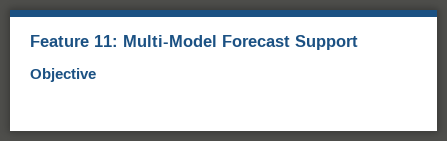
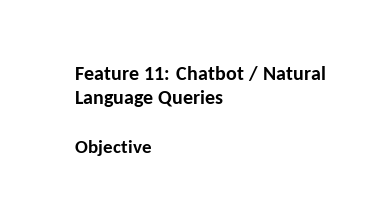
- Feature 11: Multi-Model Forecast Support
+ Feature 11: Chatbot / Natural Language Queries

